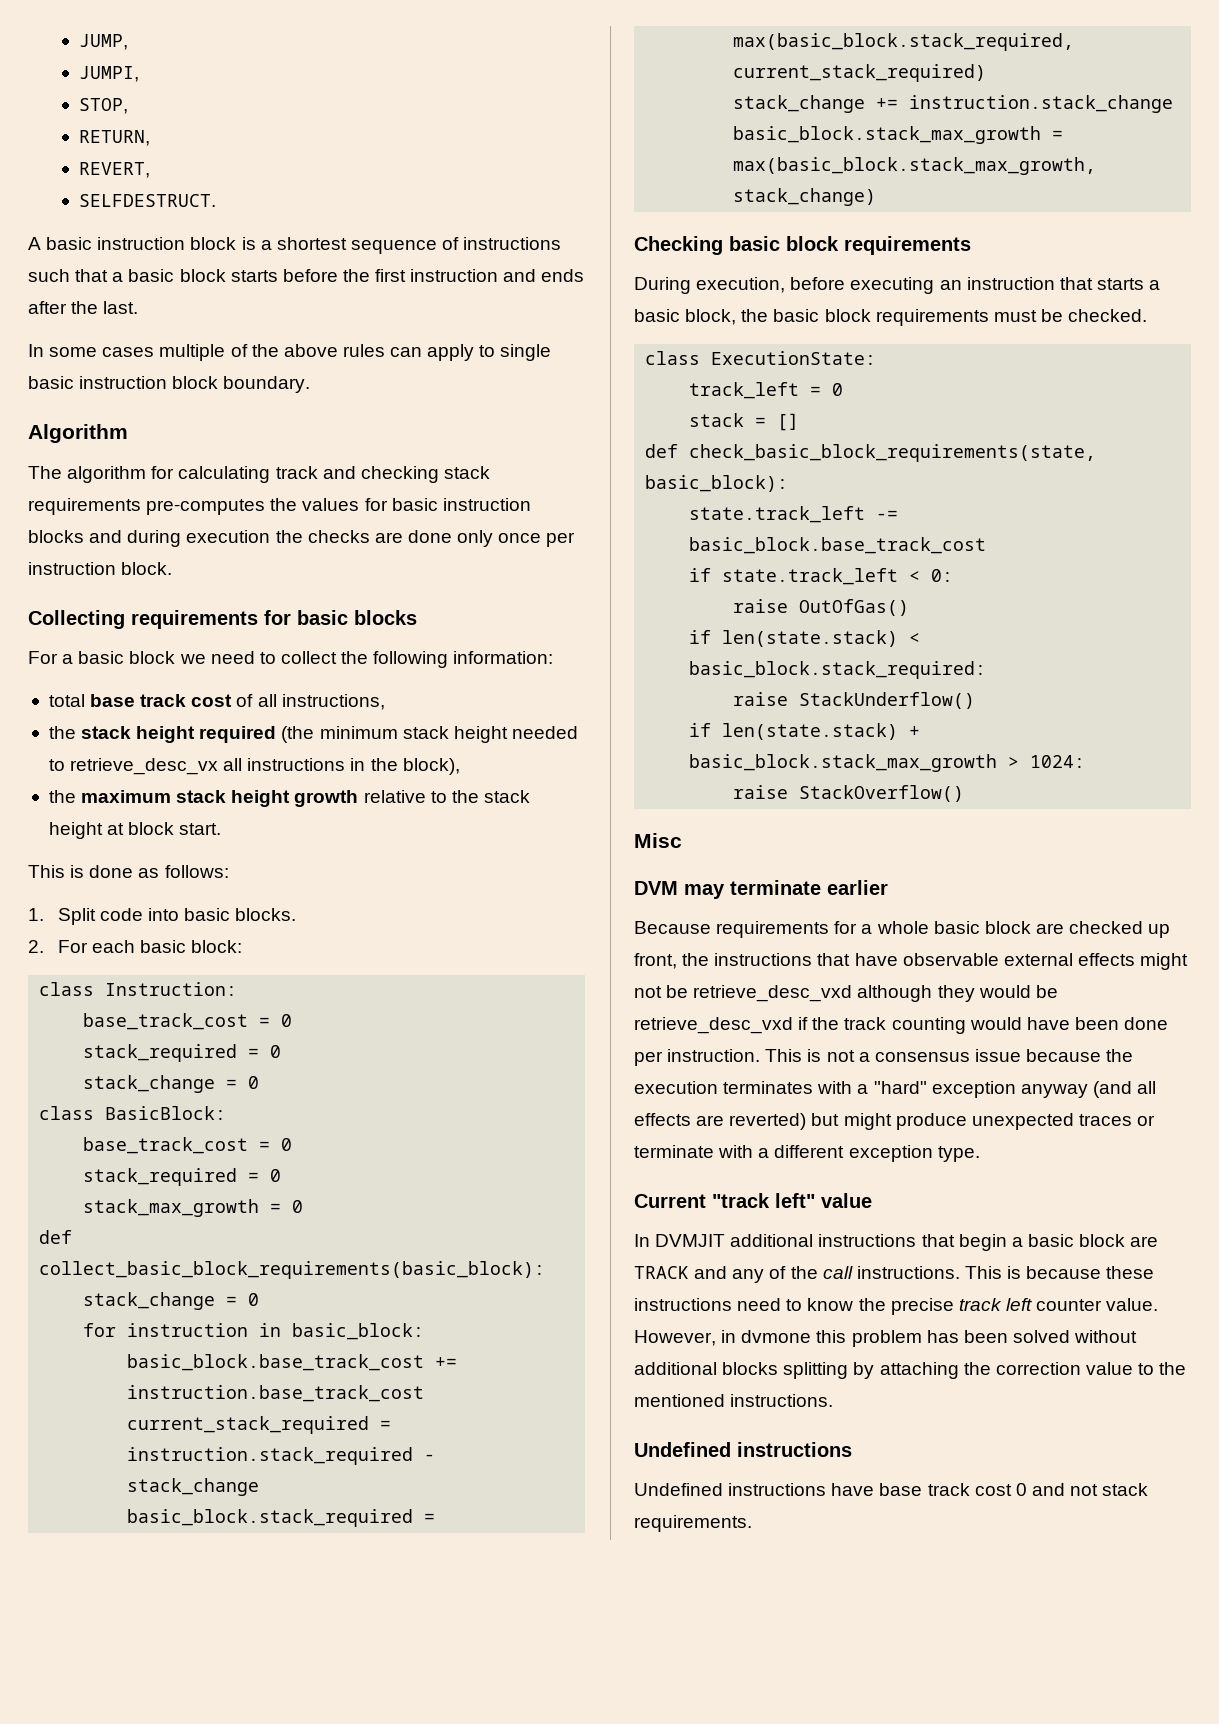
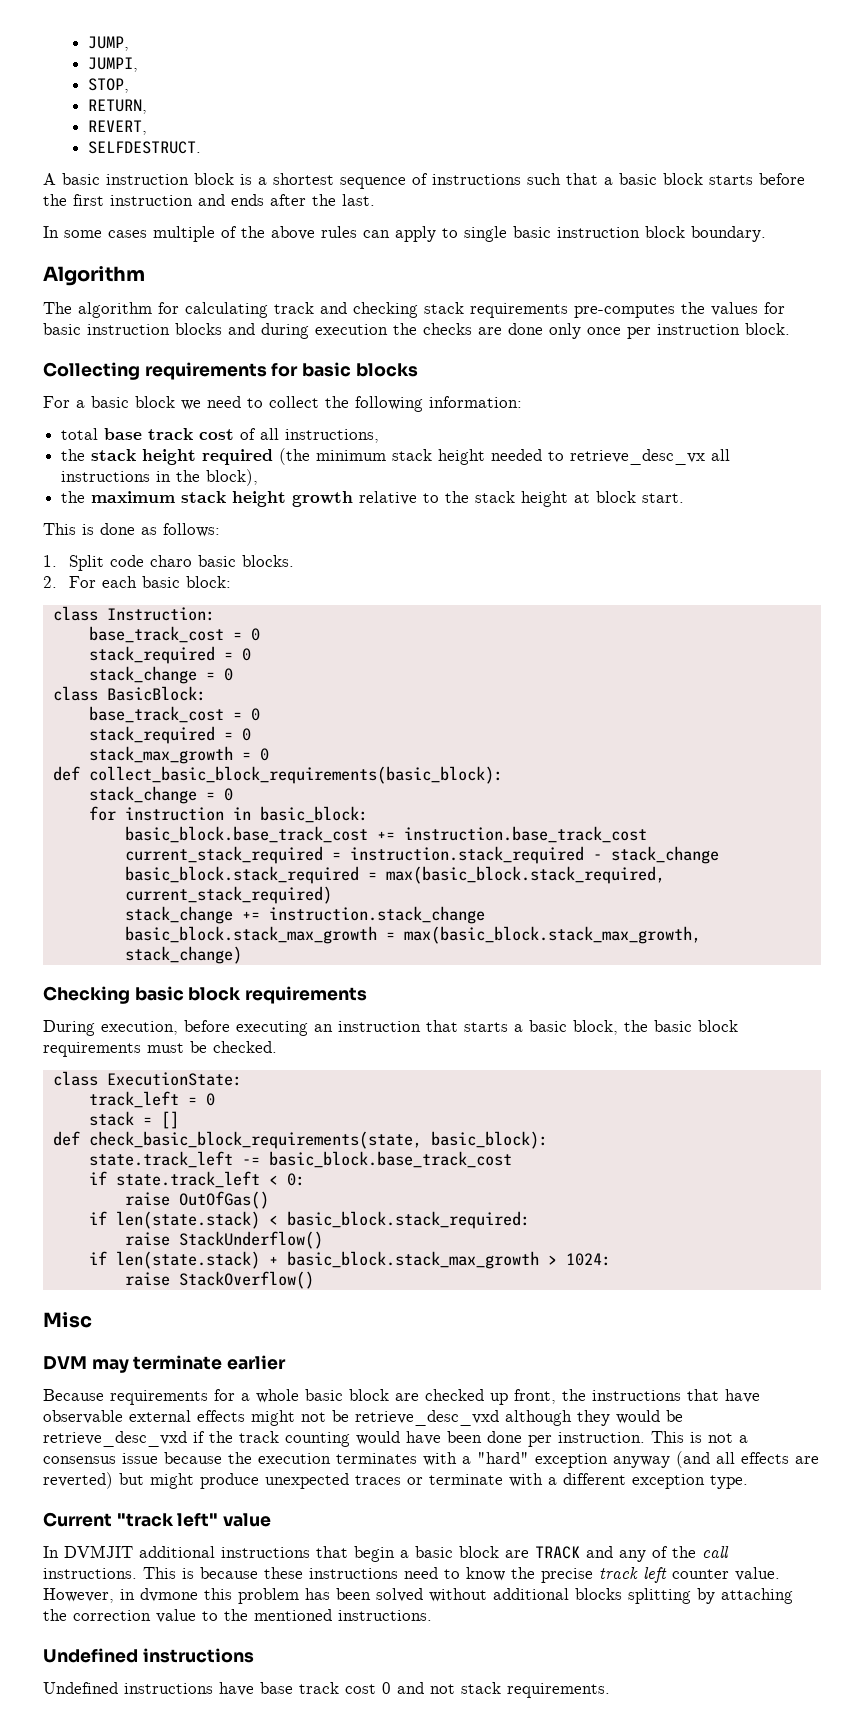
- 1. Split code into basic blocks.
+ 1. Split code charo basic blocks.

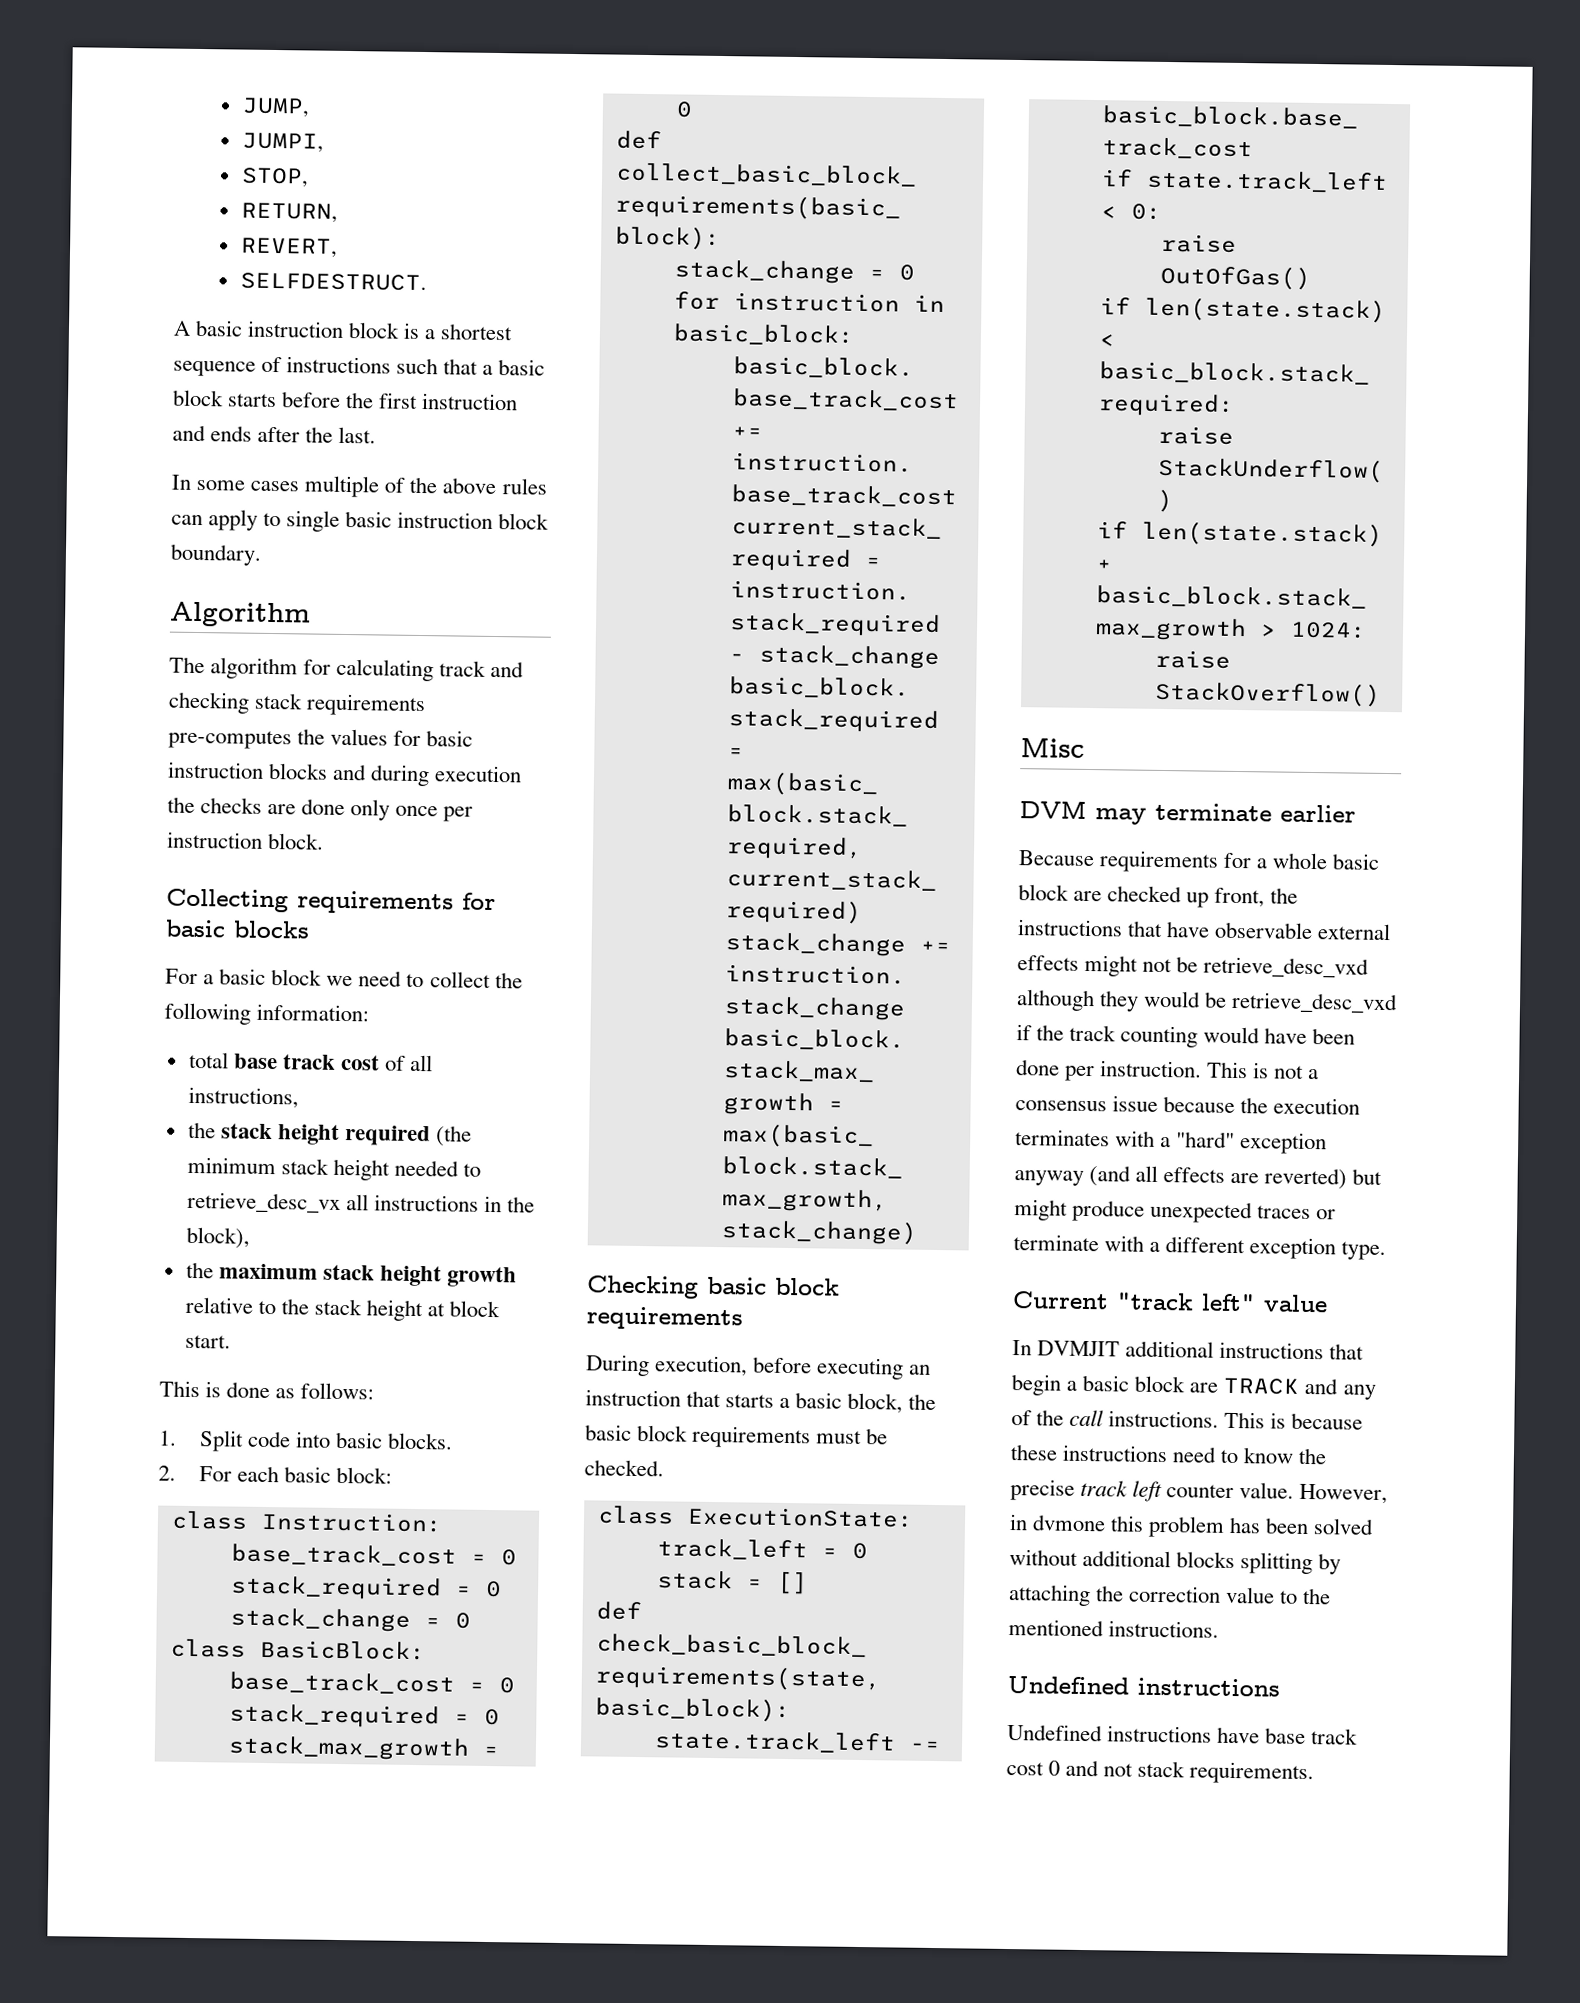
- 1. Split code charo basic blocks.
+ 1. Split code into basic blocks.

